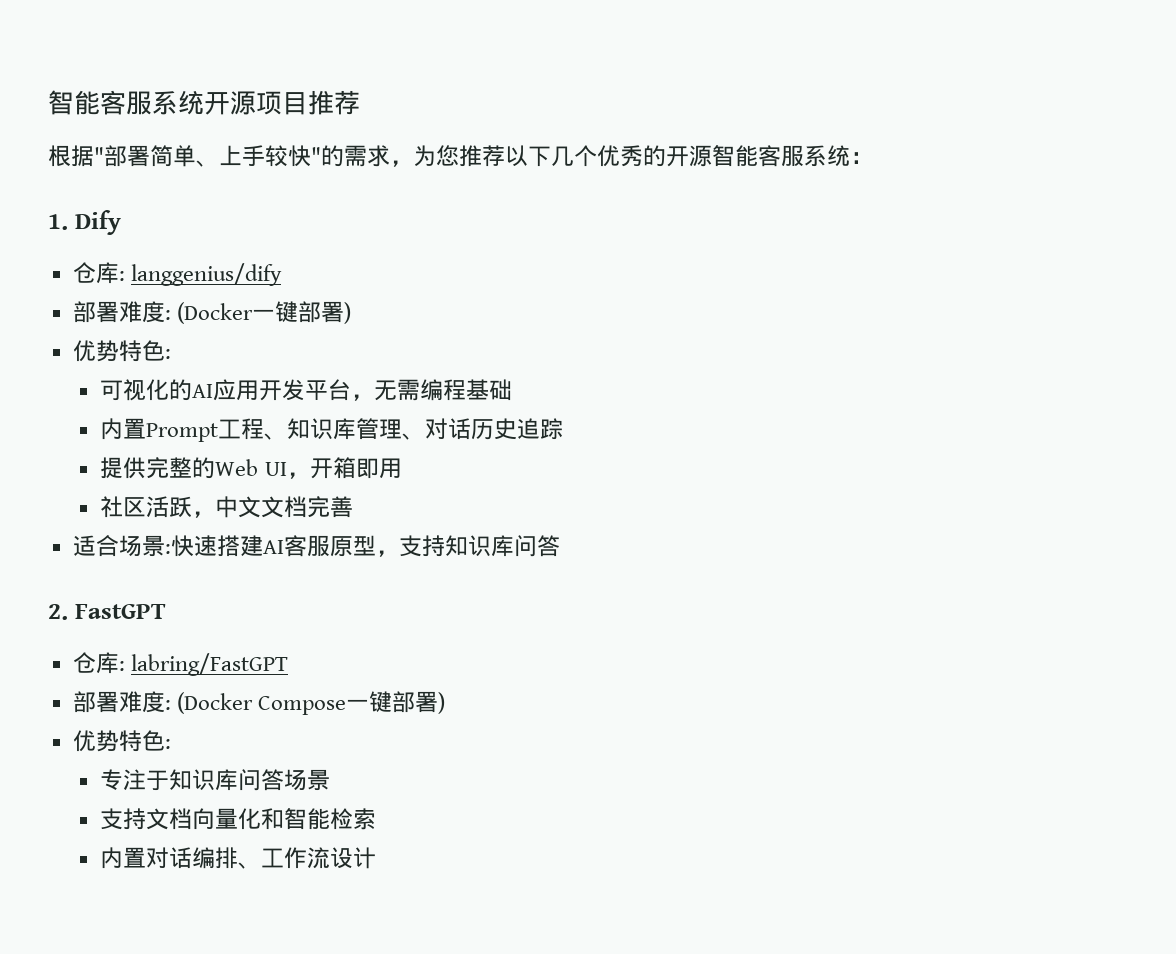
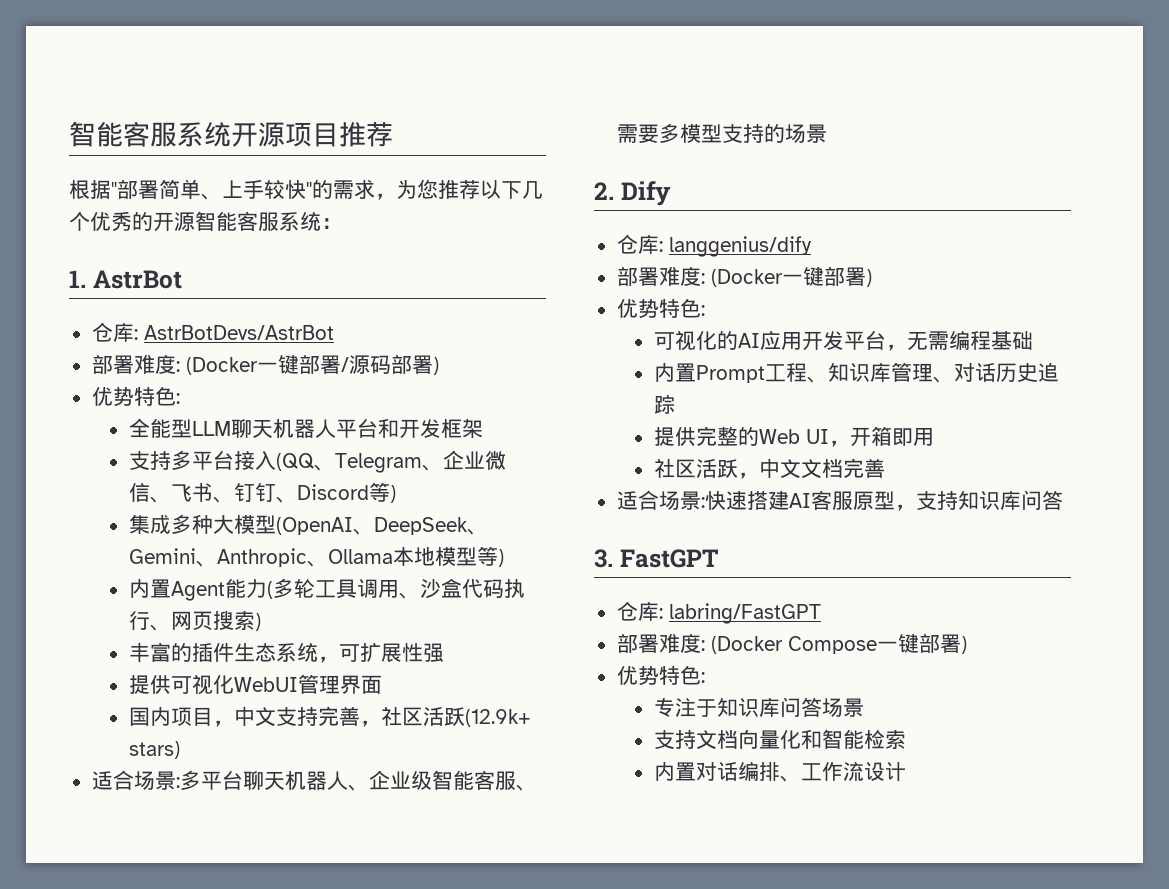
- 1. Dify
+ 1. AstrBot
+ 仓库: AstrBotDevs/AstrBot
+ 部署难度: (Docker一键部署/源码部署)
+ 优势特色:
+ 全能型LLM聊天机器人平台和开发框架
+ 支持多平台接入(QQ、Telegram、企业微信、飞书、钉钉、Discord等)
+ 集成多种大模型(OpenAI、DeepSeek、Gemini、Anthropic、Ollama本地模型等)
+ 内置Agent能力(多轮工具调用、沙盒代码执行、网页搜索)
+ 丰富的插件生态系统，可扩展性强
+ 提供可视化WebUI管理界面
+ 国内项目，中文支持完善，社区活跃(12.9k+ stars)
+ 适合场景:多平台聊天机器人、企业级智能客服、需要多模型支持的场景
+ 2. Dify
- 2. FastGPT
+ 3. FastGPT

